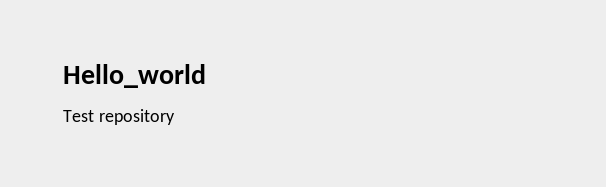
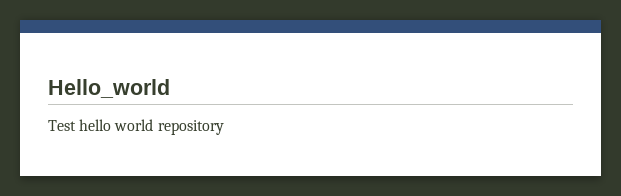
- Test repository
+ Test hello world repository

